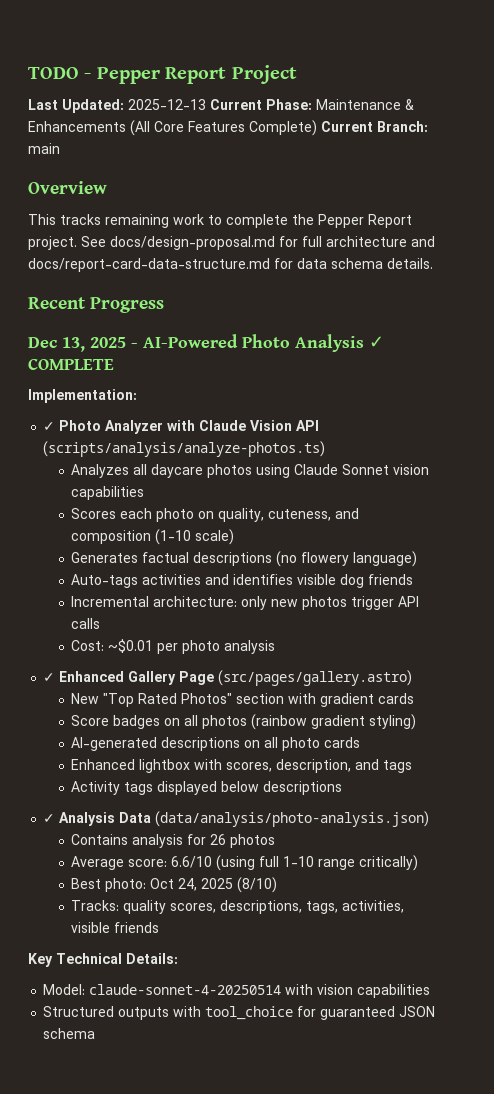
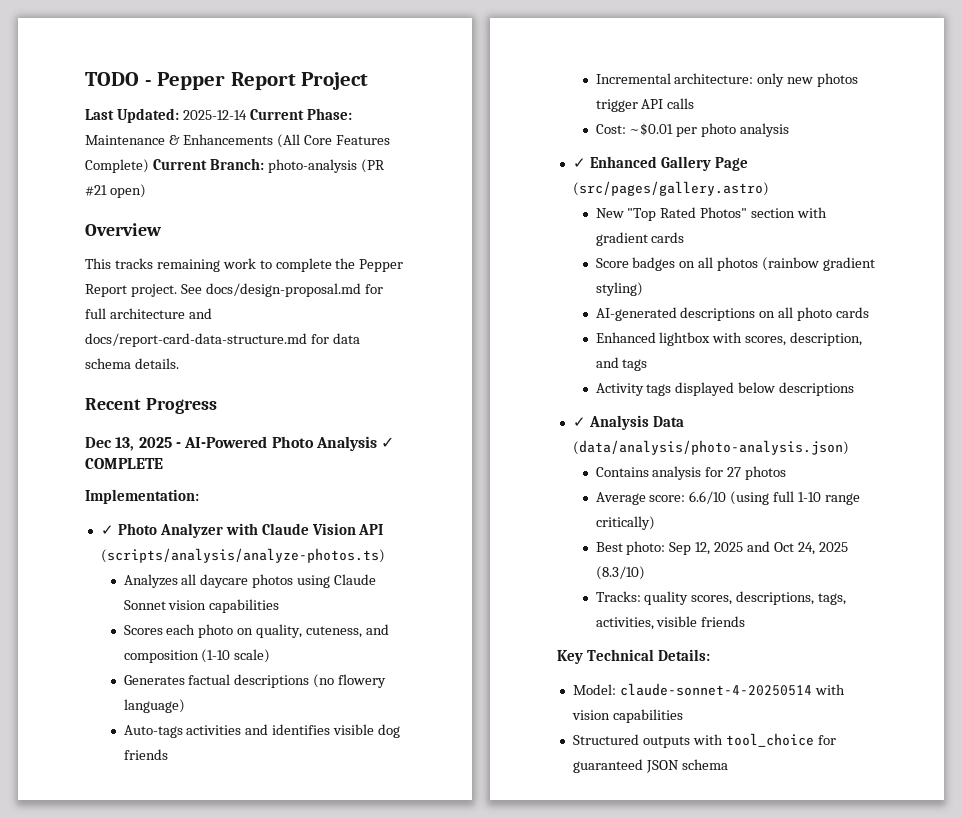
- Last Updated: 2025-12-13 Current Phase: Maintenance & Enhancements (All Core Features Complete) Current Branch: main
+ Last Updated: 2025-12-14 Current Phase: Maintenance & Enhancements (All Core Features Complete) Current Branch: photo-analysis (PR #21 open)
- Contains analysis for 26 photos
+ Contains analysis for 27 photos
- Best photo: Oct 24, 2025 (8/10)
+ Best photo: Sep 12, 2025 and Oct 24, 2025 (8.3/10)

